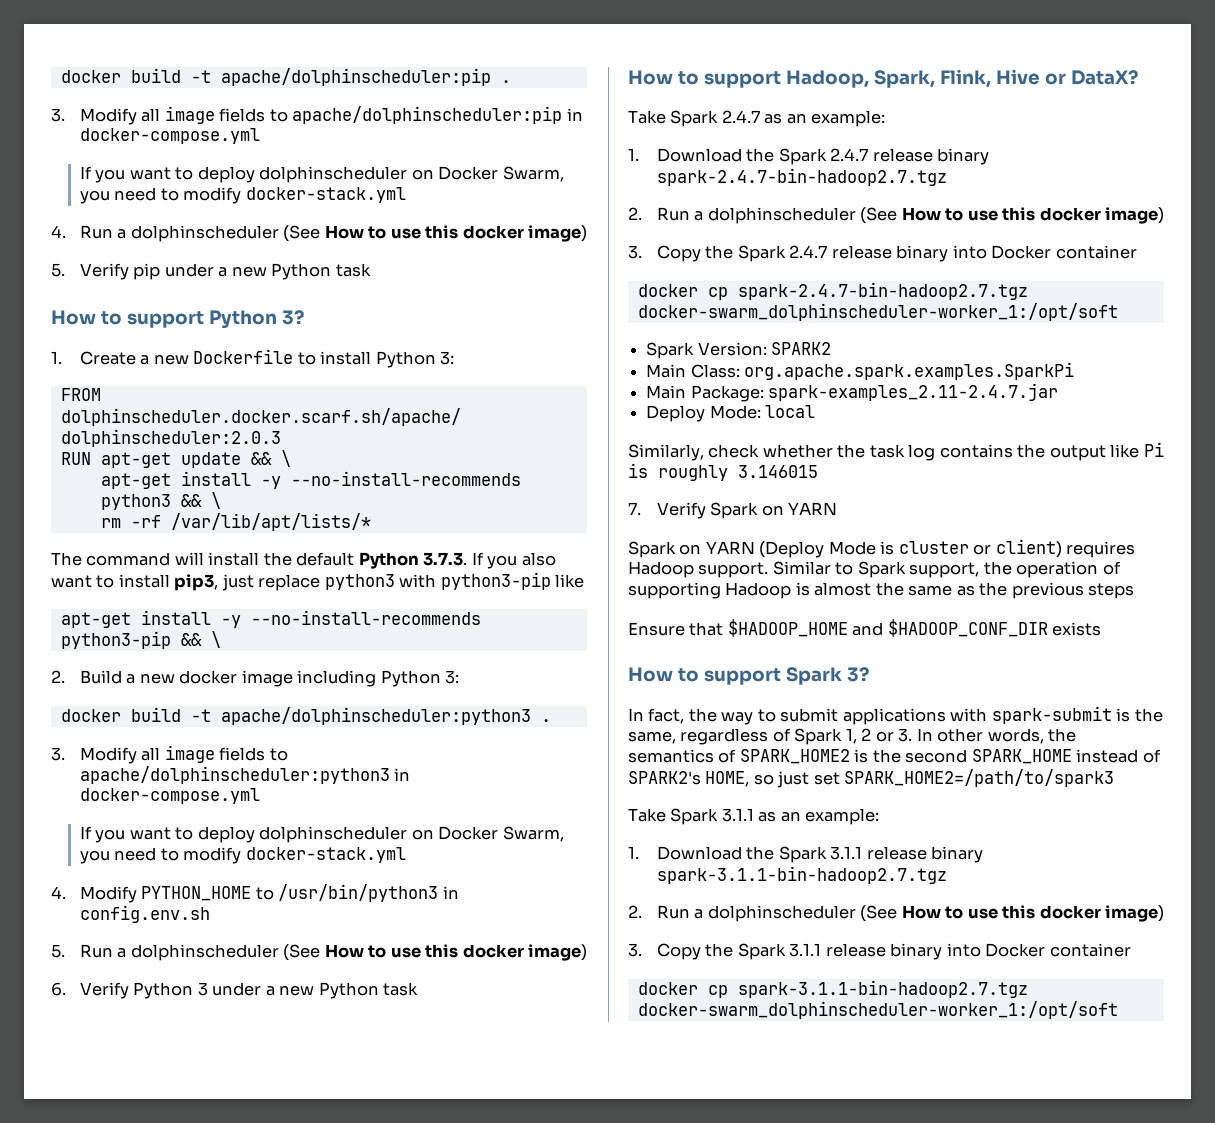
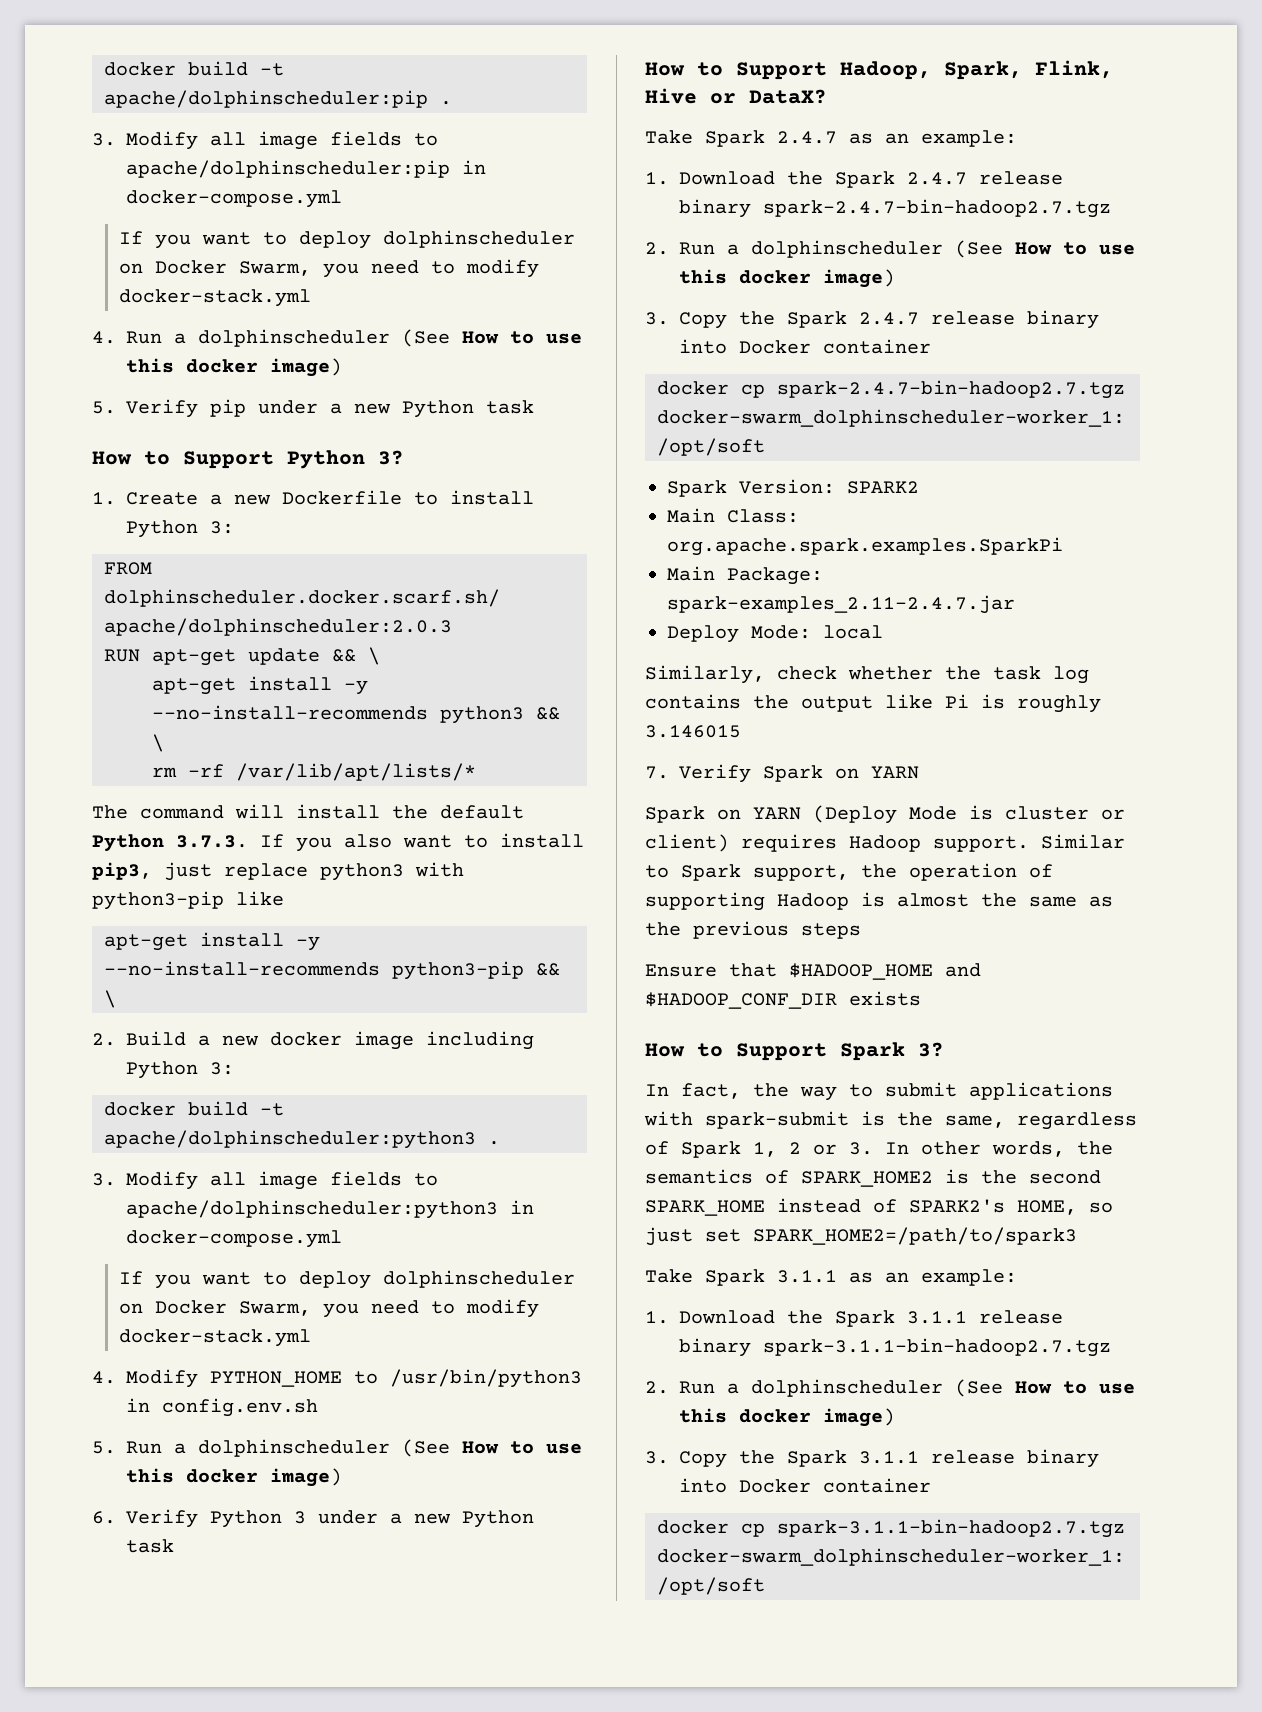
- How to support Python 3?
+ How to Support Python 3?
- How to support Hadoop, Spark, Flink, Hive or DataX?
+ How to Support Hadoop, Spark, Flink, Hive or DataX?
- How to support Spark 3?
+ How to Support Spark 3?

